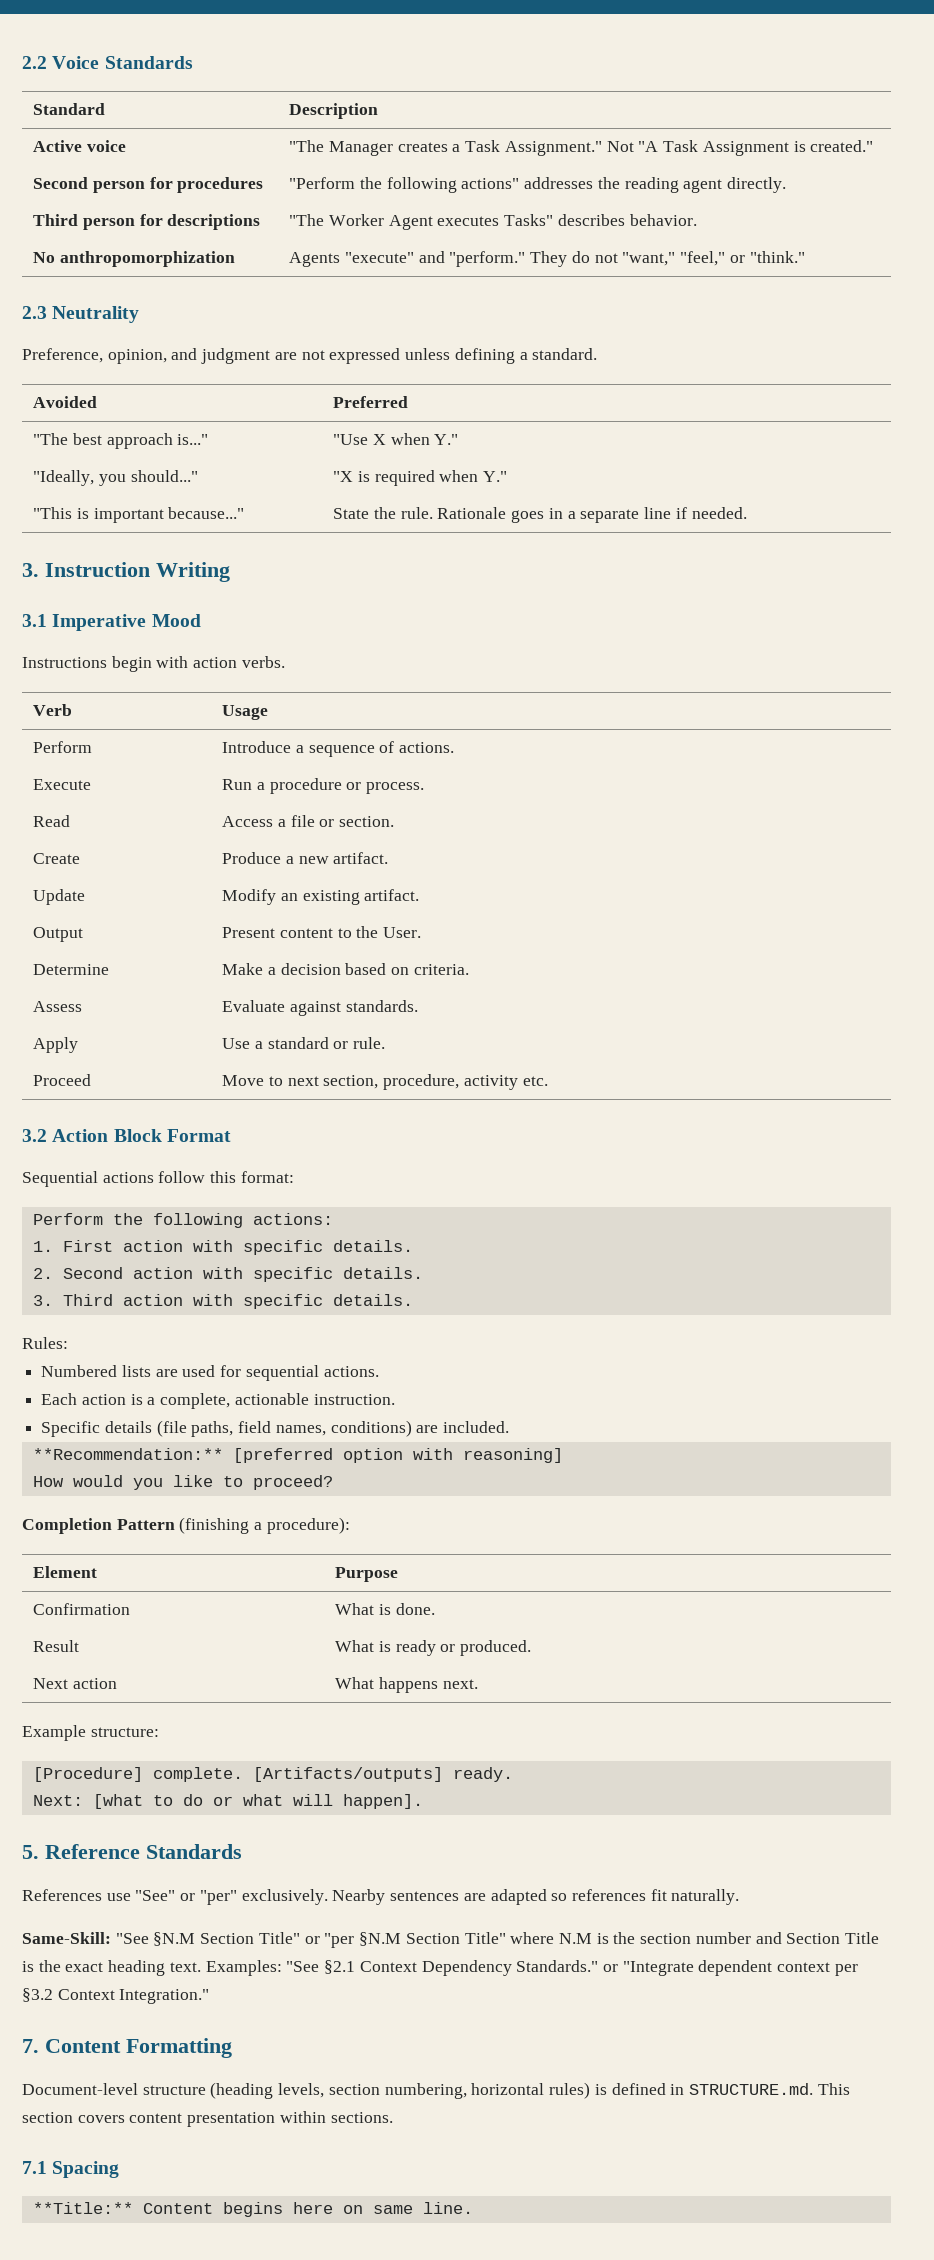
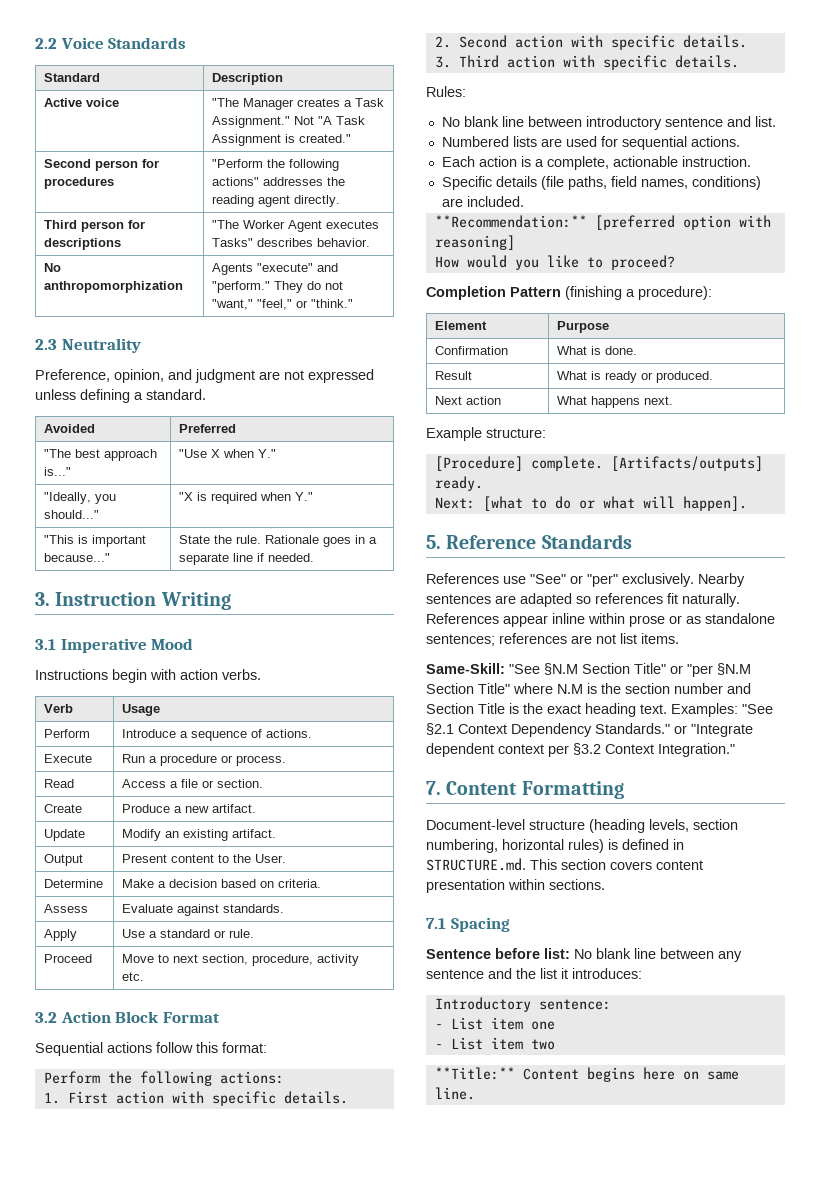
+ No blank line between introductory sentence and list.
+ References appear inline within prose or as standalone sentences; references are not list items.
+ Sentence before list: No blank line between any sentence and the list it introduces:
+ Introductory sentence:
+ - List item one
+ - List item two

